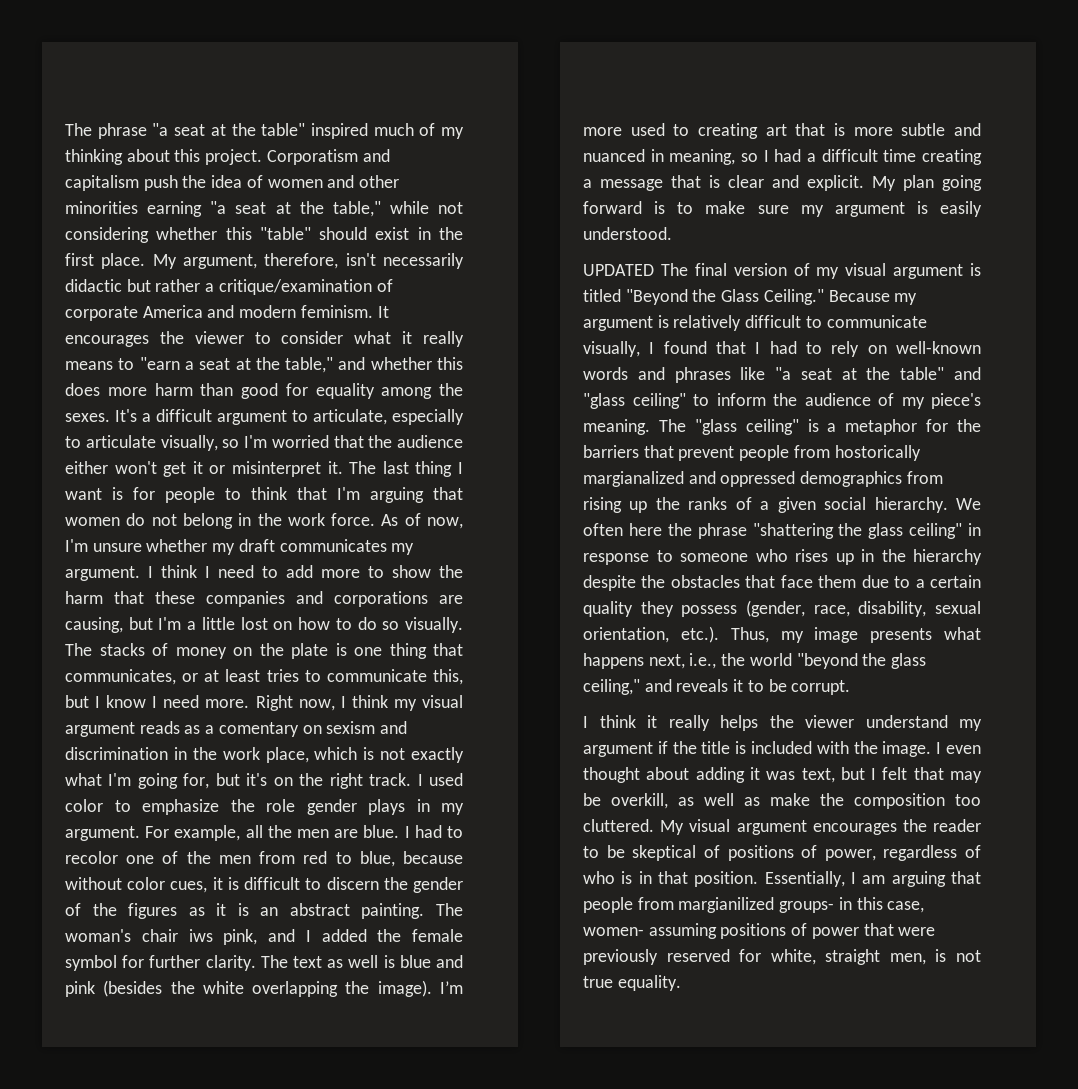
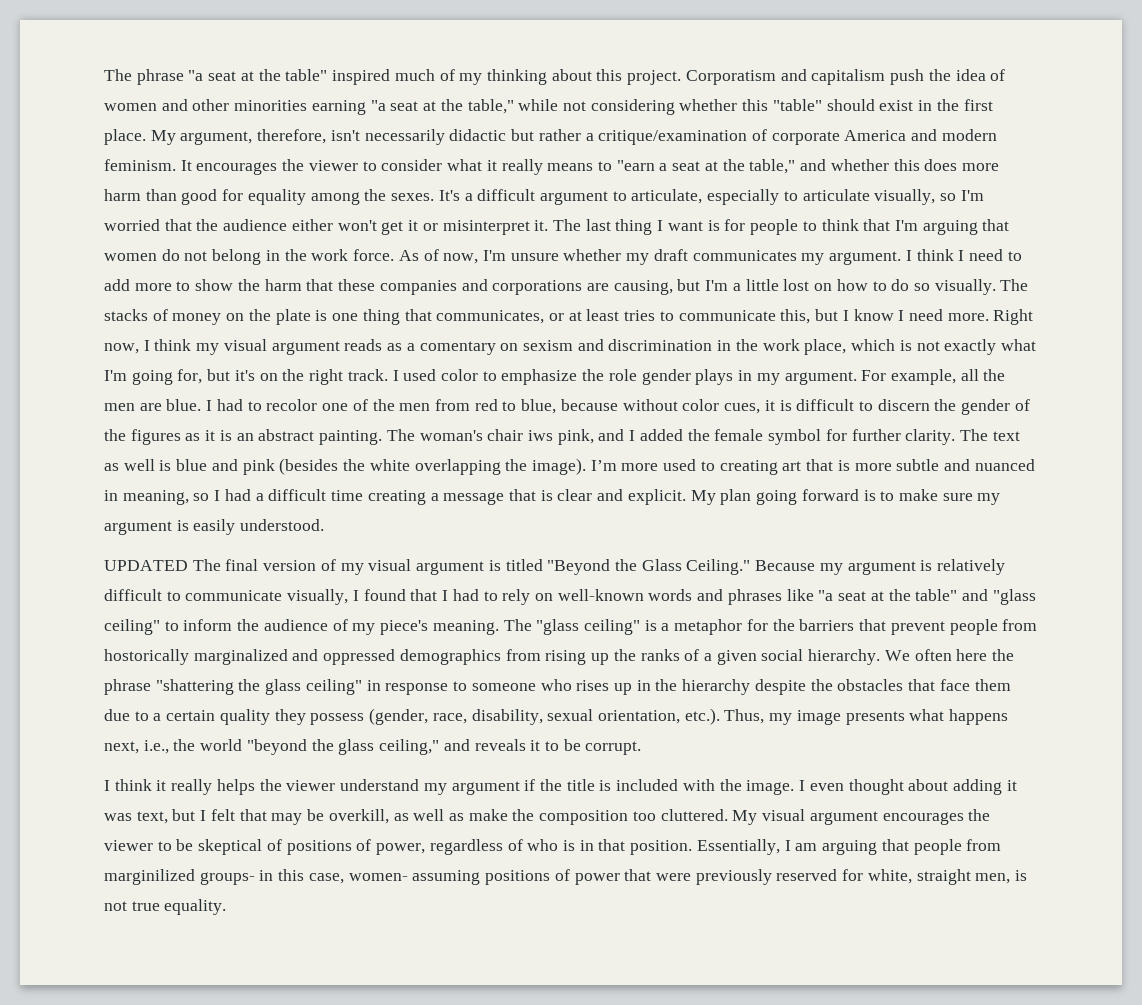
- The "glass ceiling" is a metaphor for the barriers that prevent people from hostorically margianalized and oppressed demographics from rising up the ranks of a given social hierarchy.
+ The "glass ceiling" is a metaphor for the barriers that prevent people from hostorically marginalized and oppressed demographics from rising up the ranks of a given social hierarchy.
- My visual argument encourages the reader to be skeptical of positions of power, regardless of who is in that position.
+ My visual argument encourages the viewer to be skeptical of positions of power, regardless of who is in that position.
- Essentially, I am arguing that people from margianilized groups- in this case, women- assuming positions of power that were previously reserved for white, straight men, is not true equality.
+ Essentially, I am arguing that people from marginilized groups- in this case, women- assuming positions of power that were previously reserved for white, straight men, is not true equality.

